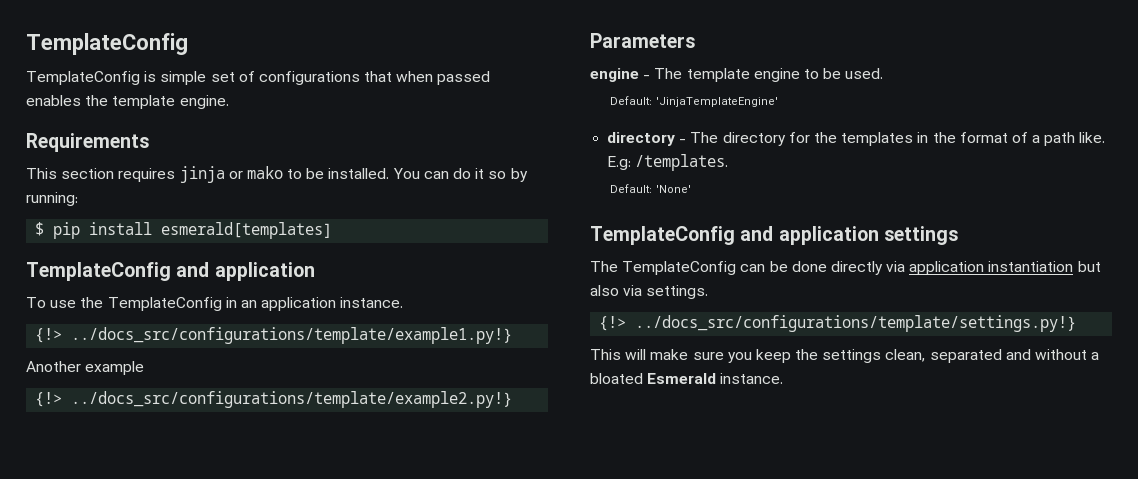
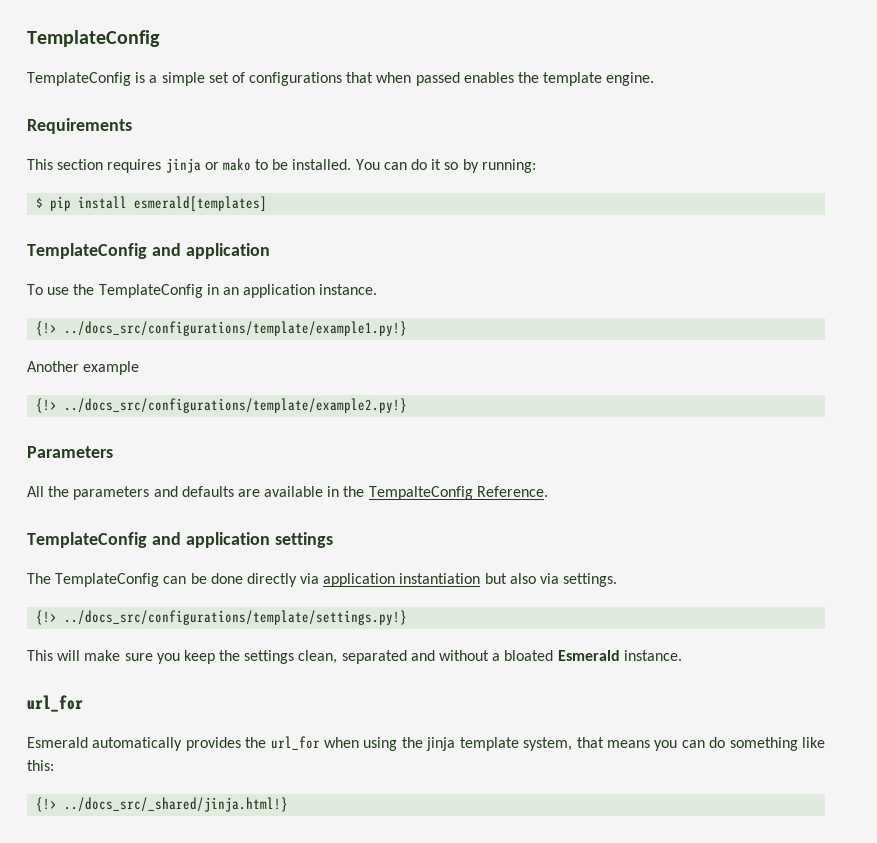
- TemplateConfig is simple set of configurations that when passed enables the template engine.
+ TemplateConfig is a simple set of configurations that when passed enables the template engine.
- engine - The template engine to be used.
- Default: 'JinjaTemplateEngine'
- directory - The directory for the templates in the format of a path like. E.g: /templates.
- Default: 'None'
+ All the parameters and defaults are available in the TempalteConfig Reference.
  This will make sure you keep the settings clean, separated and without a bloated Esmerald instance.
+ url_for
+ Esmerald automatically provides the url_for when using the jinja template system, that means you can do something like this:
+ {!> ../docs_src/_shared/jinja.html!}

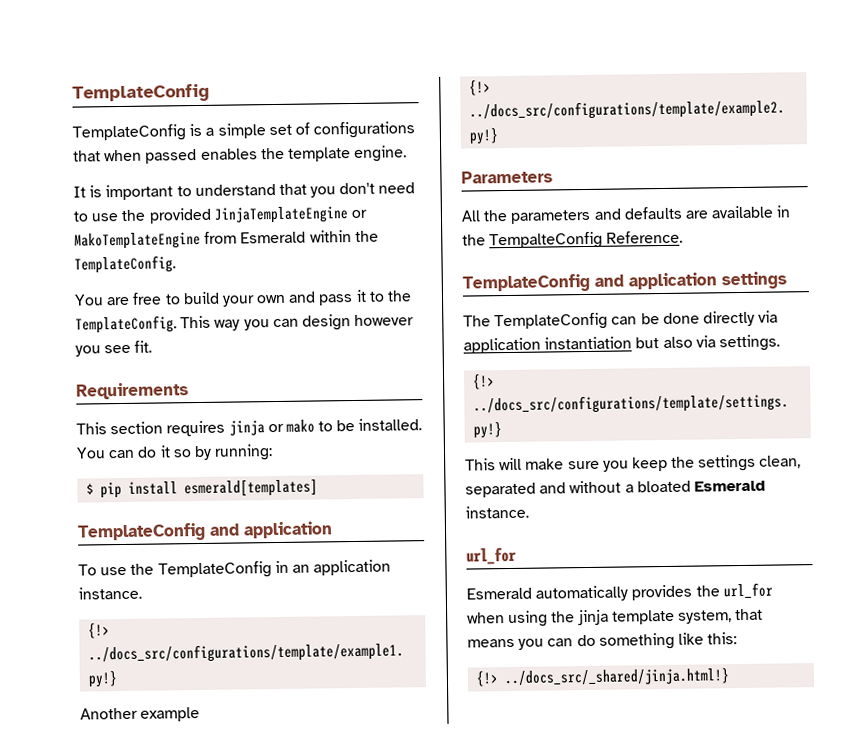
+ It is important to understand that you don't need to use the provided JinjaTemplateEngine or MakoTemplateEngine from Esmerald within the TemplateConfig.
+ You are free to build your own and pass it to the TemplateConfig. This way you can design however you see fit.

